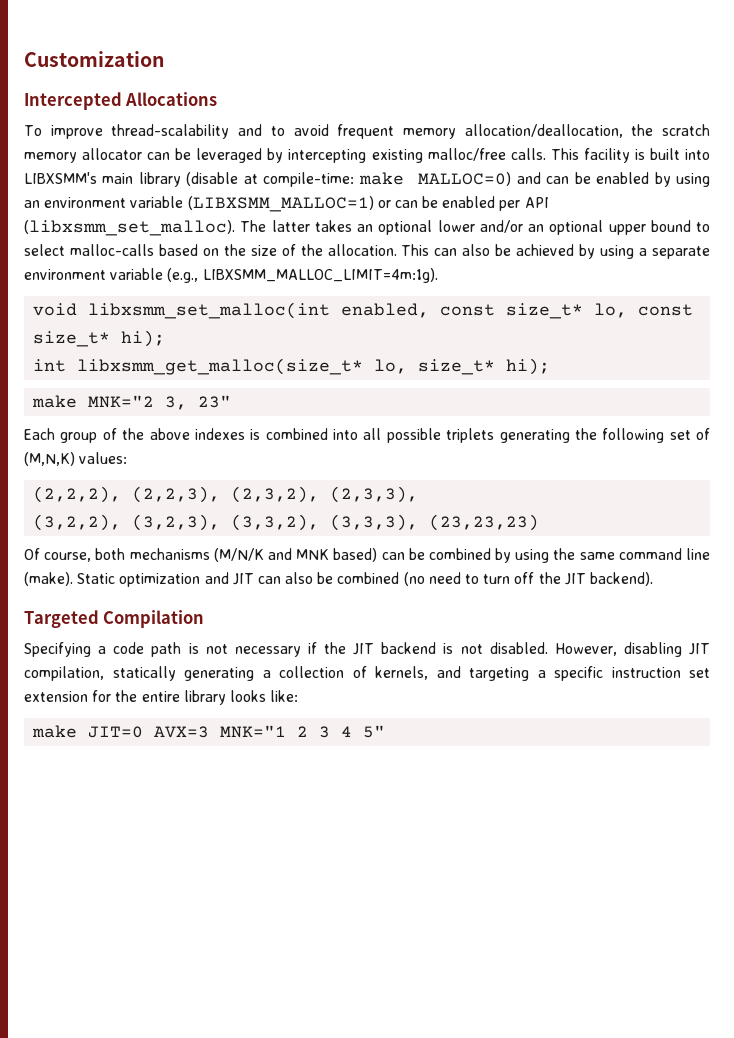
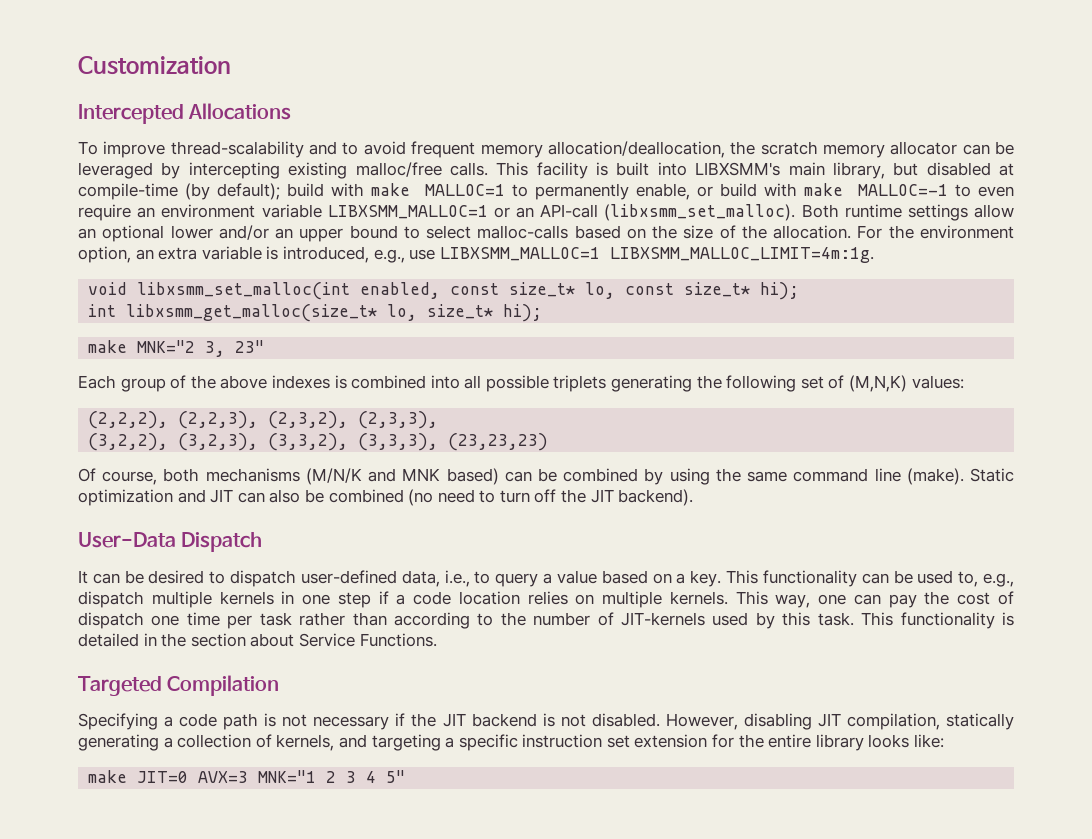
- This facility is built into LIBXSMM's main library (disable at compile-time: make MALLOC=0) and can be enabled by using an environment variable (LIBXSMM_MALLOC=1) or can be enabled per API (libxsmm_set_malloc). The latter takes an optional lower and/or an optional upper bound to select malloc-calls based on the size of the allocation.
+ This facility is built into LIBXSMM's main library, but disabled at compile-time (by default); build with make MALLOC=1 to permanently enable, or build with make MALLOC=-1 to even require an environment variable LIBXSMM_MALLOC=1 or an API-call (libxsmm_set_malloc). Both runtime settings allow an optional lower and/or an upper bound to select malloc-calls based on the size of the allocation.
- This can also be achieved by using a separate environment variable (e.g., LIBXSMM_MALLOC_LIMIT=4m:1g).
+ For the environment option, an extra variable is introduced, e.g., use LIBXSMM_MALLOC=1 LIBXSMM_MALLOC_LIMIT=4m:1g.
+ User-Data Dispatch
+ It can be desired to dispatch user-defined data, i.e., to query a value based on a key. This functionality can be used to, e.g., dispatch multiple kernels in one step if a code location relies on multiple kernels. This way, one can pay the cost of dispatch one time per task rather than according to the number of JIT-kernels used by this task. This functionality is detailed in the section about Service Functions.

